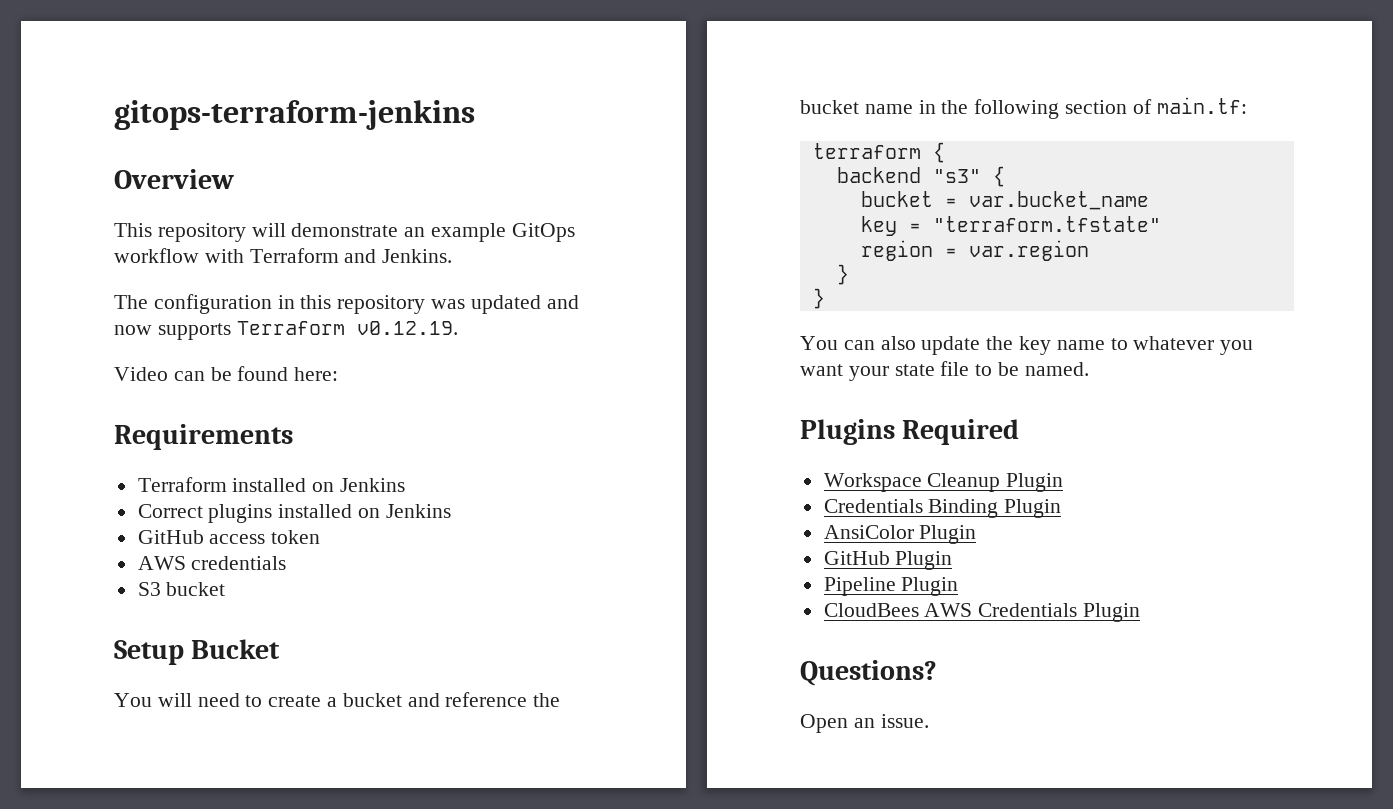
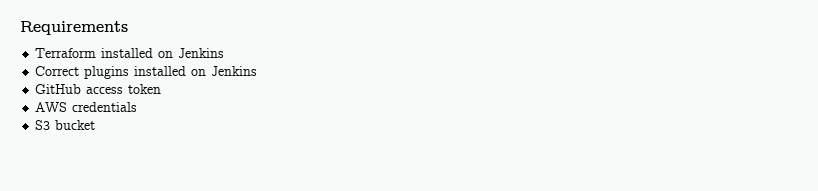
- gitops-terraform-jenkins
- Overview
- This repository will demonstrate an example GitOps workflow with Terraform and Jenkins.
- The configuration in this repository was updated and now supports Terraform v0.12.19.
- Video can be found here:
- Setup Bucket
- You will need to create a bucket and reference the bucket name in the following section of main.tf:
- terraform {
- backend "s3" {
- bucket = var.bucket_name
- key = "terraform.tfstate"
- region = var.region
- }
- }
- You can also update the key name to whatever you want your state file to be named.
- Plugins Required
- Workspace Cleanup Plugin
- Credentials Binding Plugin
- AnsiColor Plugin
- GitHub Plugin
- Pipeline Plugin
- CloudBees AWS Credentials Plugin
- Questions?
- Open an issue.

